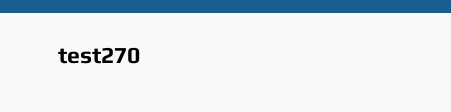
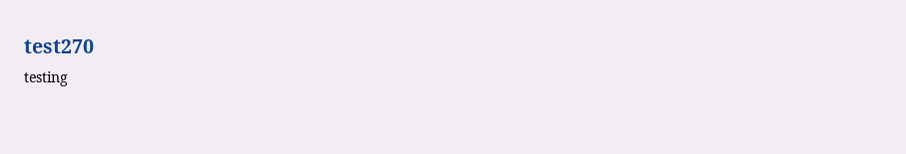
+ testing

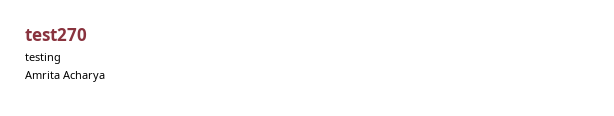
+ Amrita Acharya

